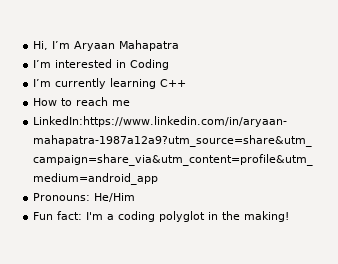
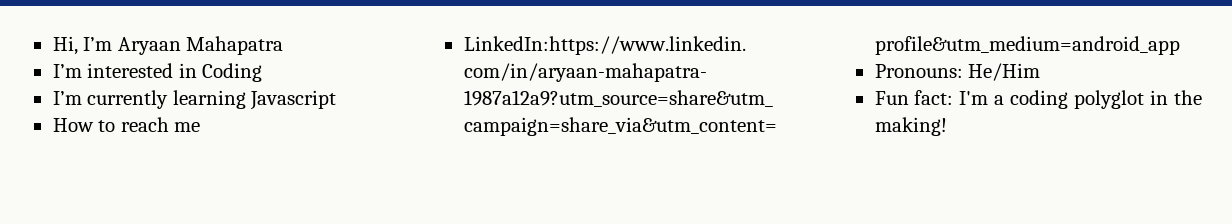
- I’m currently learning C++
+ I’m currently learning Javascript

